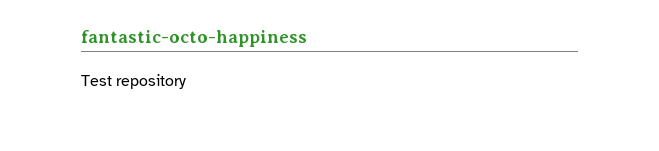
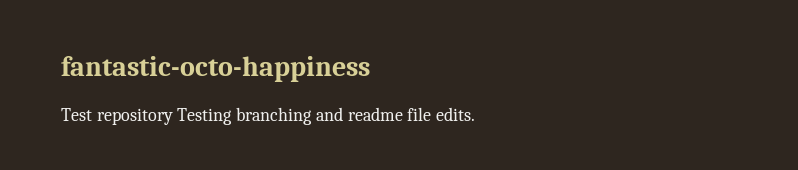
- Test repository
+ Test repository Testing branching and readme file edits.

